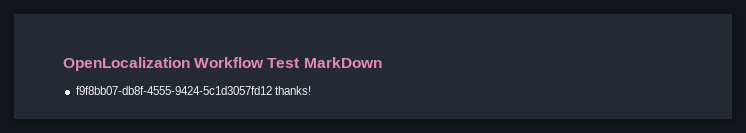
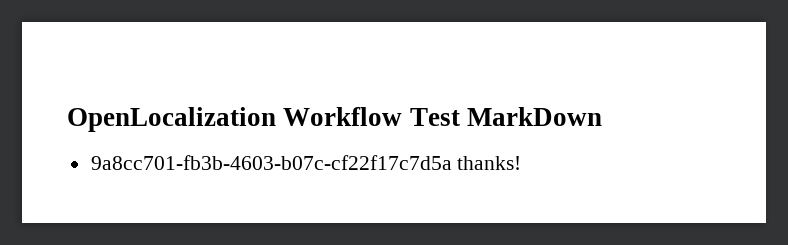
- f9f8bb07-db8f-4555-9424-5c1d3057fd12 thanks!
+ 9a8cc701-fb3b-4603-b07c-cf22f17c7d5a thanks!

